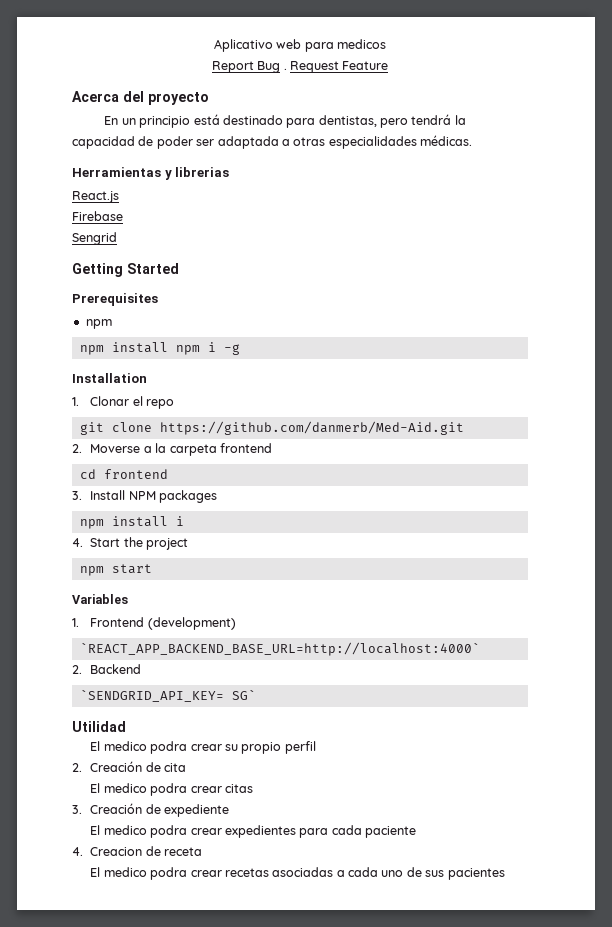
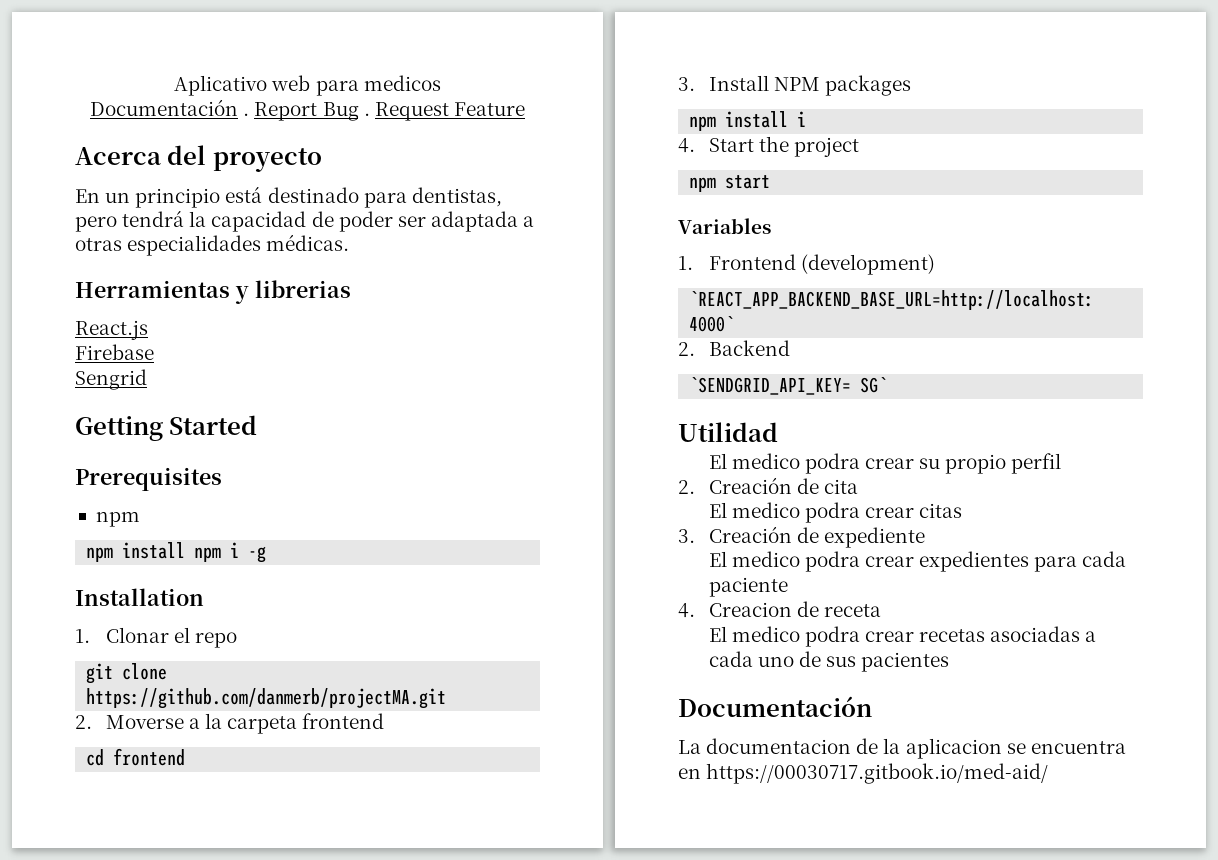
+ Documentación .
- git clone https://github.com/danmerb/Med-Aid.git
+ git clone https://github.com/danmerb/projectMA.git
  El medico podra crear recetas asociadas a cada uno de sus pacientes
+ Documentación
+ La documentacion de la aplicacion se encuentra en https://00030717.gitbook.io/med-aid/

